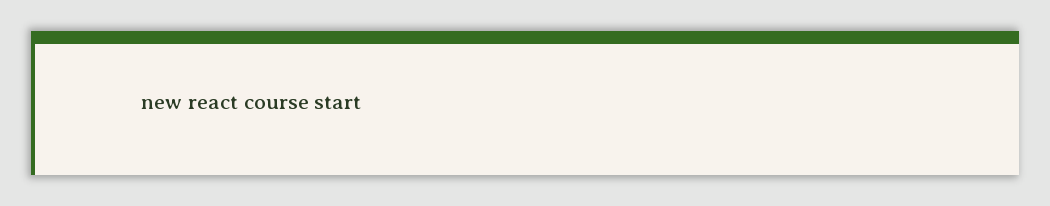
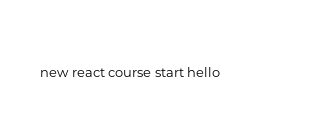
- new react course start
+ new react course start hello

